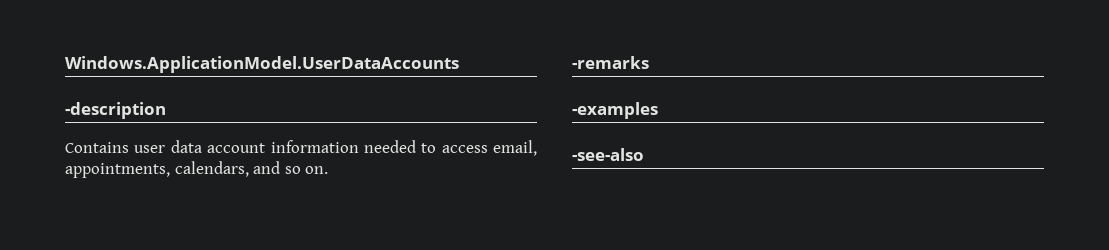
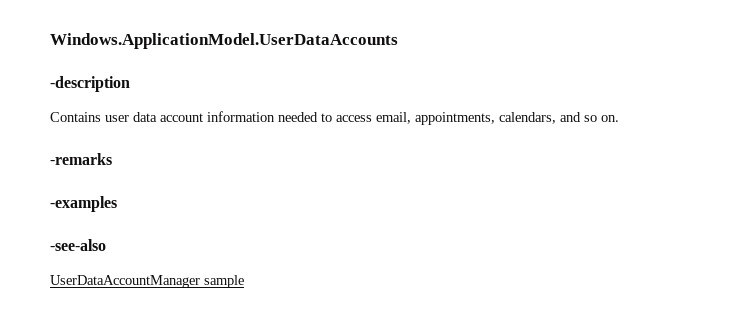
+ UserDataAccountManager sample

